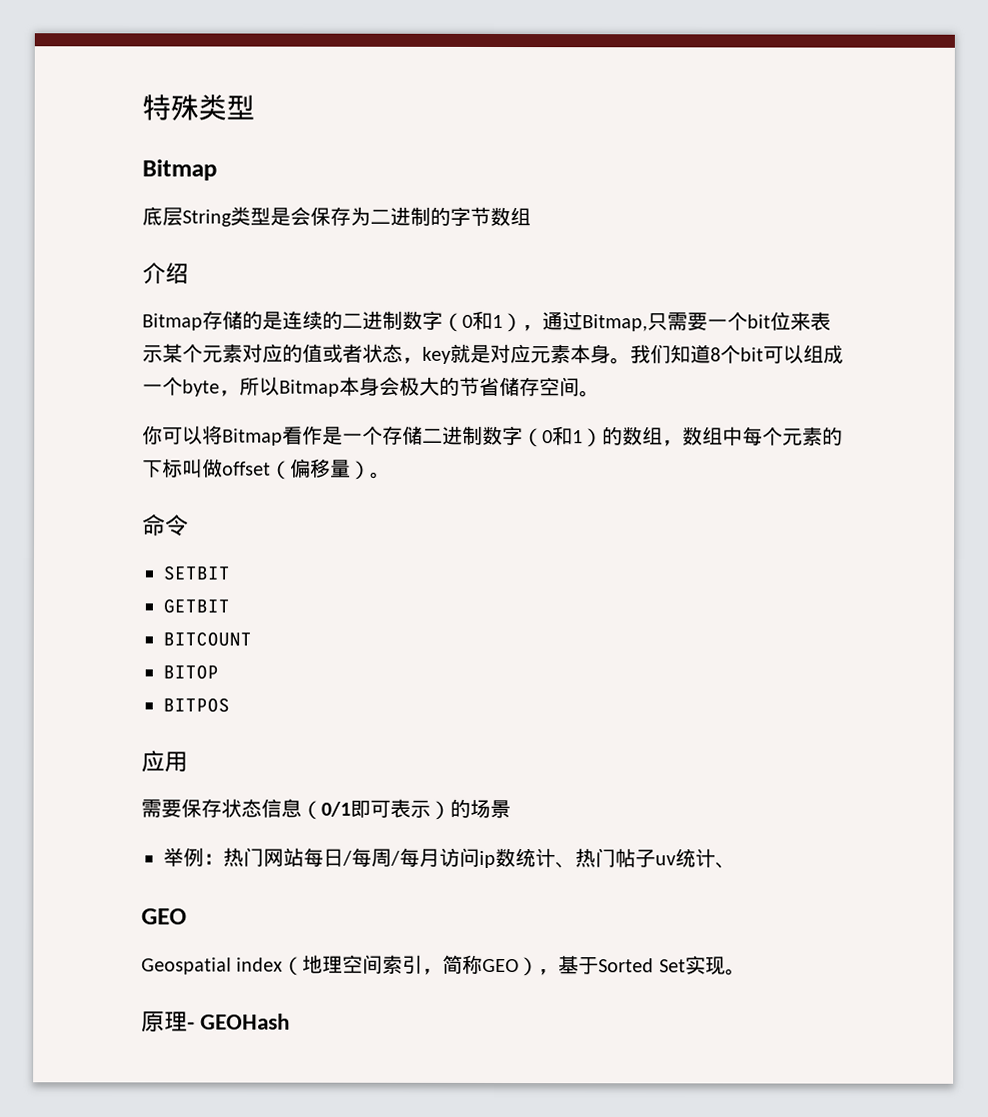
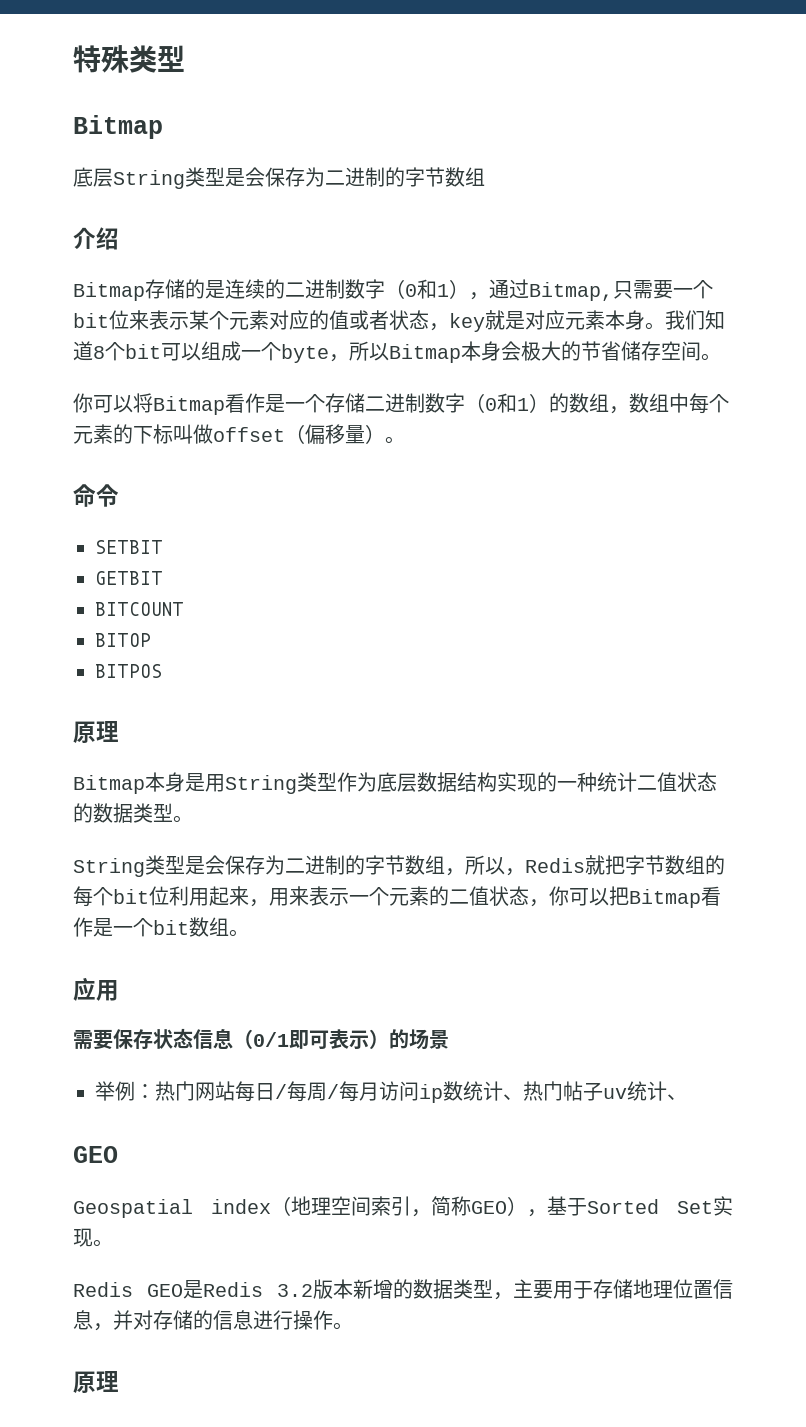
  BITPOS
+ 原理
+ Bitmap本身是用String类型作为底层数据结构实现的一种统计二值状态的数据类型。
+ String类型是会保存为二进制的字节数组，所以，Redis就把字节数组的每个bit位利用起来，用来表示一个元素的二值状态，你可以把Bitmap看作是一个bit数组。
- 原理- GEOHash
+ Redis GEO是Redis 3.2版本新增的数据类型，主要用于存储地理位置信息，并对存储的信息进行操作。
+ 原理

